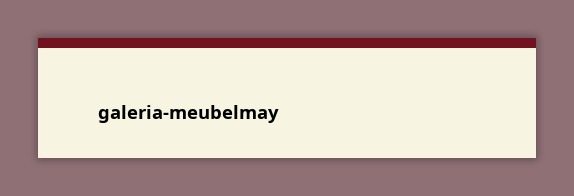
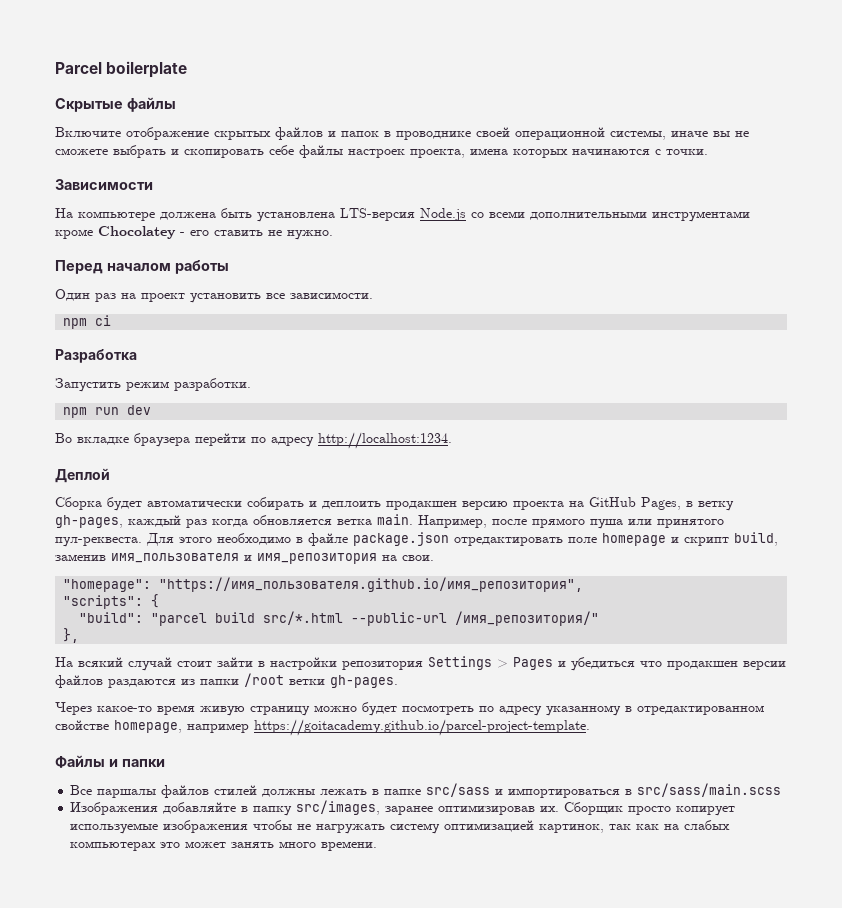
- galeria-meubelmay
+ Parcel boilerplate
+ Скрытые файлы
+ Включите отображение скрытых файлов и папок в проводнике своей операционной системы, иначе вы не сможете выбрать и скопировать себе файлы настроек проекта, имена которых начинаются с точки.
+ Зависимости
+ На компьютере должена быть установлена LTS-версия Node.js со всеми дополнительными инструментами кроме Chocolatey - его ставить не нужно.
+ Перед началом работы
+ Один раз на проект установить все зависимости.
+ npm ci
+ Разработка
+ Запустить режим разработки.
+ npm run dev
+ Во вкладке браузера перейти по адресу http://localhost:1234.
+ Деплой
+ Сборка будет автоматически собирать и деплоить продакшен версию проекта на GitHub Pages, в ветку gh-pages, каждый раз когда обновляется ветка main. Например, после прямого пуша или принятого пул-реквеста. Для этого необходимо в файле package.json отредактировать поле homepage и скрипт build, заменив имя_пользователя и имя_репозитория на свои.
+ "homepage": "https://имя_пользователя.github.io/имя_репозитория",
+ "scripts": {
+ "build": "parcel build src/*.html --public-url /имя_репозитория/"
+ },
+ На всякий случай стоит зайти в настройки репозитория Settings > Pages и убедиться что продакшен версии файлов раздаются из папки /root ветки gh-pages.
+ Через какое-то время живую страницу можно будет посмотреть по адресу указанному в отредактированном свойстве homepage, например https://goitacademy.github.io/parcel-project-template.
+ Файлы и папки
+ Все паршалы файлов стилей должны лежать в папке src/sass и импортироваться в src/sass/main.scss
+ Изображения добавляйте в папку src/images, заранее оптимизировав их. Сборщик просто копирует используемые изображения чтобы не нагружать систему оптимизацией картинок, так как на слабых компьютерах это может занять много времени.

